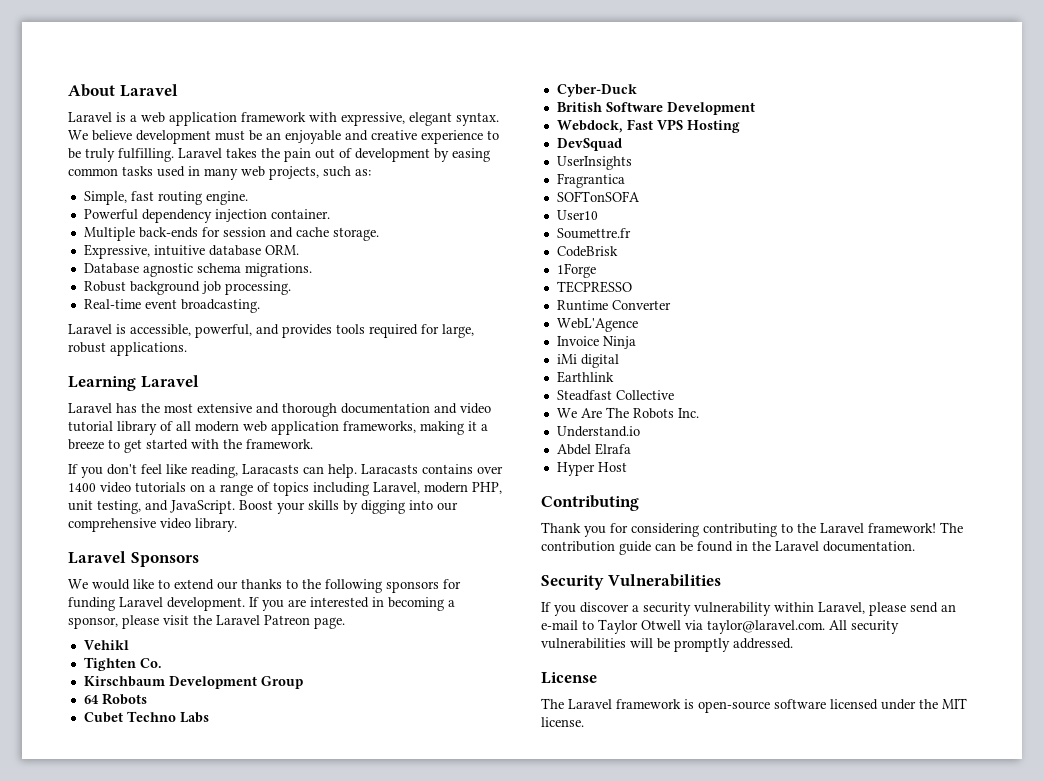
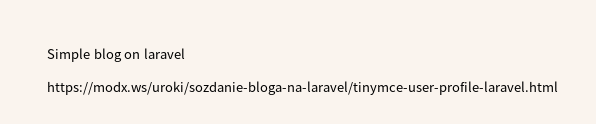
- About Laravel
- Laravel is a web application framework with expressive, elegant syntax. We believe development must be an enjoyable and creative experience to be truly fulfilling. Laravel takes the pain out of development by easing common tasks used in many web projects, such as:
- Simple, fast routing engine.
- Powerful dependency injection container.
- Multiple back-ends for session and cache storage.
- Expressive, intuitive database ORM.
- Database agnostic schema migrations.
- Robust background job processing.
- Real-time event broadcasting.
- Laravel is accessible, powerful, and provides tools required for large, robust applications.
- Learning Laravel
- Laravel has the most extensive and thorough documentation and video tutorial library of all modern web application frameworks, making it a breeze to get started with the framework.
- If you don't feel like reading, Laracasts can help. Laracasts contains over 1400 video tutorials on a range of topics including Laravel, modern PHP, unit testing, and JavaScript. Boost your skills by digging into our comprehensive video library.
- Laravel Sponsors
- We would like to extend our thanks to the following sponsors for funding Laravel development. If you are interested in becoming a sponsor, please visit the Laravel Patreon page.
- Vehikl
- Tighten Co.
- Kirschbaum Development Group
- 64 Robots
- Cubet Techno Labs
- Cyber-Duck
- British Software Development
- Webdock, Fast VPS Hosting
- DevSquad
- UserInsights
- Fragrantica
- SOFTonSOFA
- User10
- Soumettre.fr
- CodeBrisk
- 1Forge
- TECPRESSO
- Runtime Converter
- WebL'Agence
- Invoice Ninja
- iMi digital
- Earthlink
- Steadfast Collective
- We Are The Robots Inc.
- Understand.io
- Abdel Elrafa
- Hyper Host
- Contributing
- Thank you for considering contributing to the Laravel framework! The contribution guide can be found in the Laravel documentation.
- Security Vulnerabilities
- If you discover a security vulnerability within Laravel, please send an e-mail to Taylor Otwell via taylor@laravel.com. All security vulnerabilities will be promptly addressed.
- License
- The Laravel framework is open-source software licensed under the MIT license.
+ Simple blog on laravel
+ https://modx.ws/uroki/sozdanie-bloga-na-laravel/tinymce-user-profile-laravel.html

